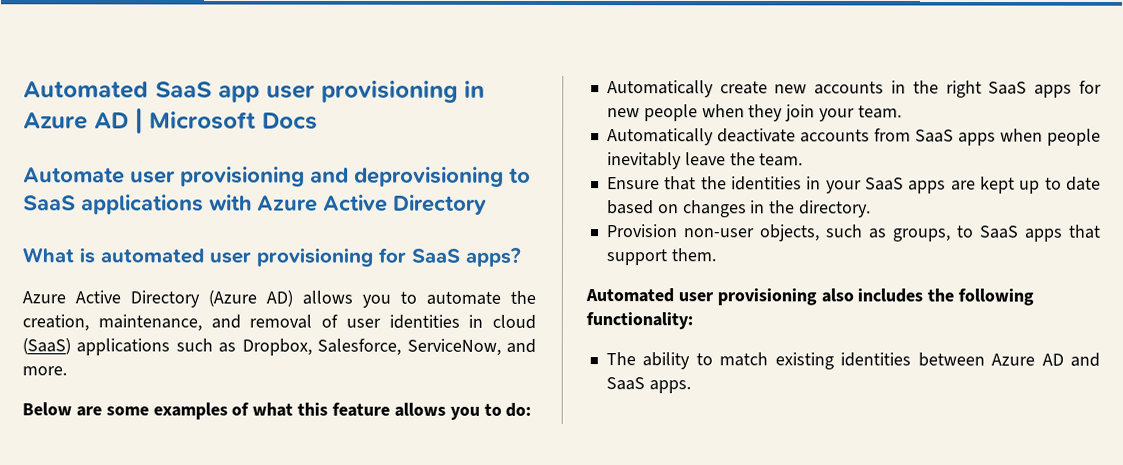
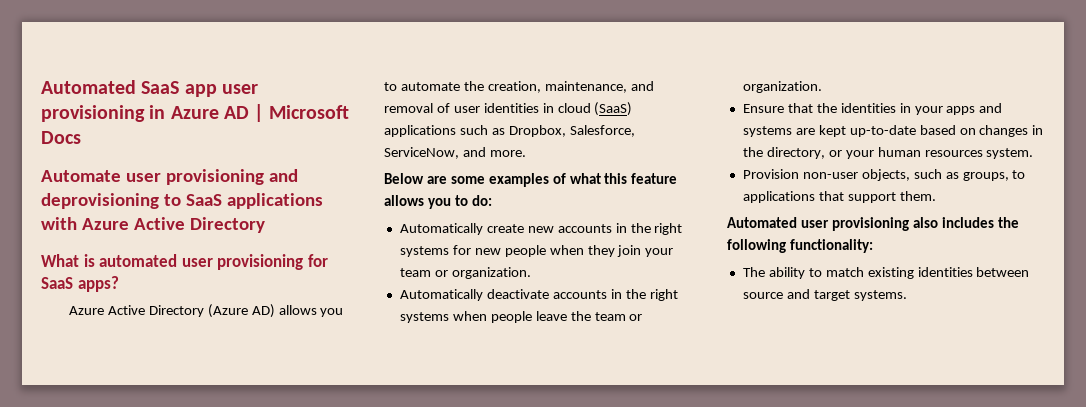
- Automatically create new accounts in the right SaaS apps for new people when they join your team.
+ Automatically create new accounts in the right systems for new people when they join your team or organization.
- Automatically deactivate accounts from SaaS apps when people inevitably leave the team.
+ Automatically deactivate accounts in the right systems when people leave the team or organization.
- Ensure that the identities in your SaaS apps are kept up to date based on changes in the directory.
+ Ensure that the identities in your apps and systems are kept up-to-date based on changes in the directory, or your human resources system.
- Provision non-user objects, such as groups, to SaaS apps that support them.
+ Provision non-user objects, such as groups, to applications that support them.
- The ability to match existing identities between Azure AD and SaaS apps.
+ The ability to match existing identities between source and target systems.

